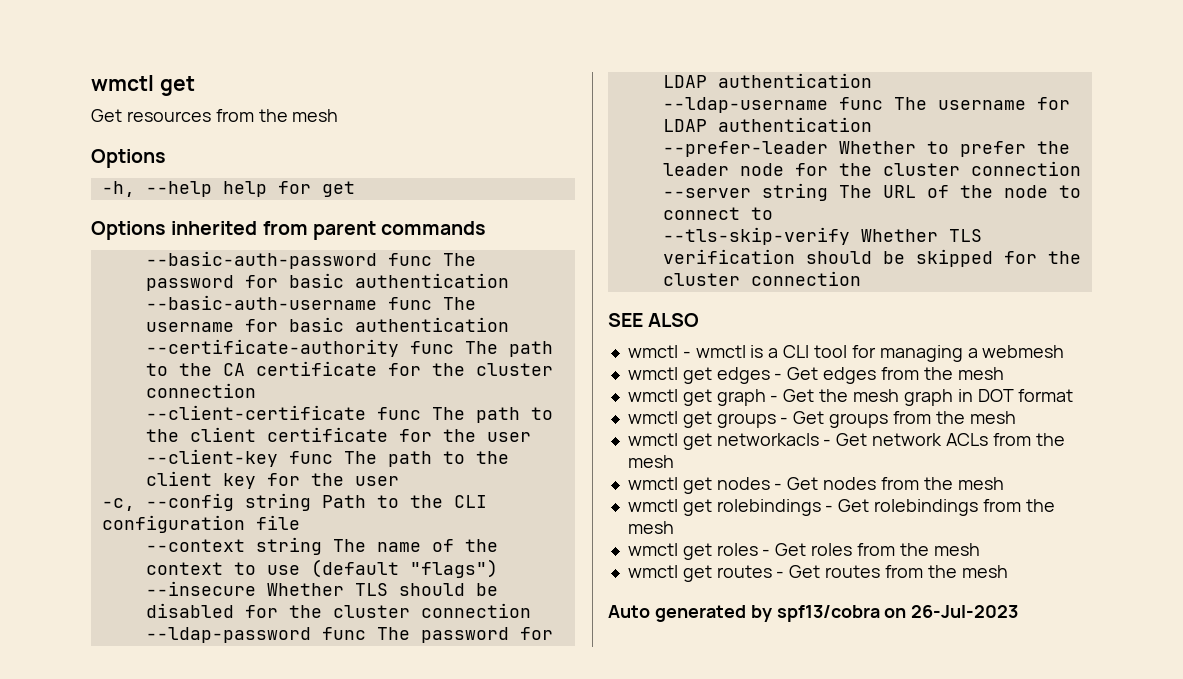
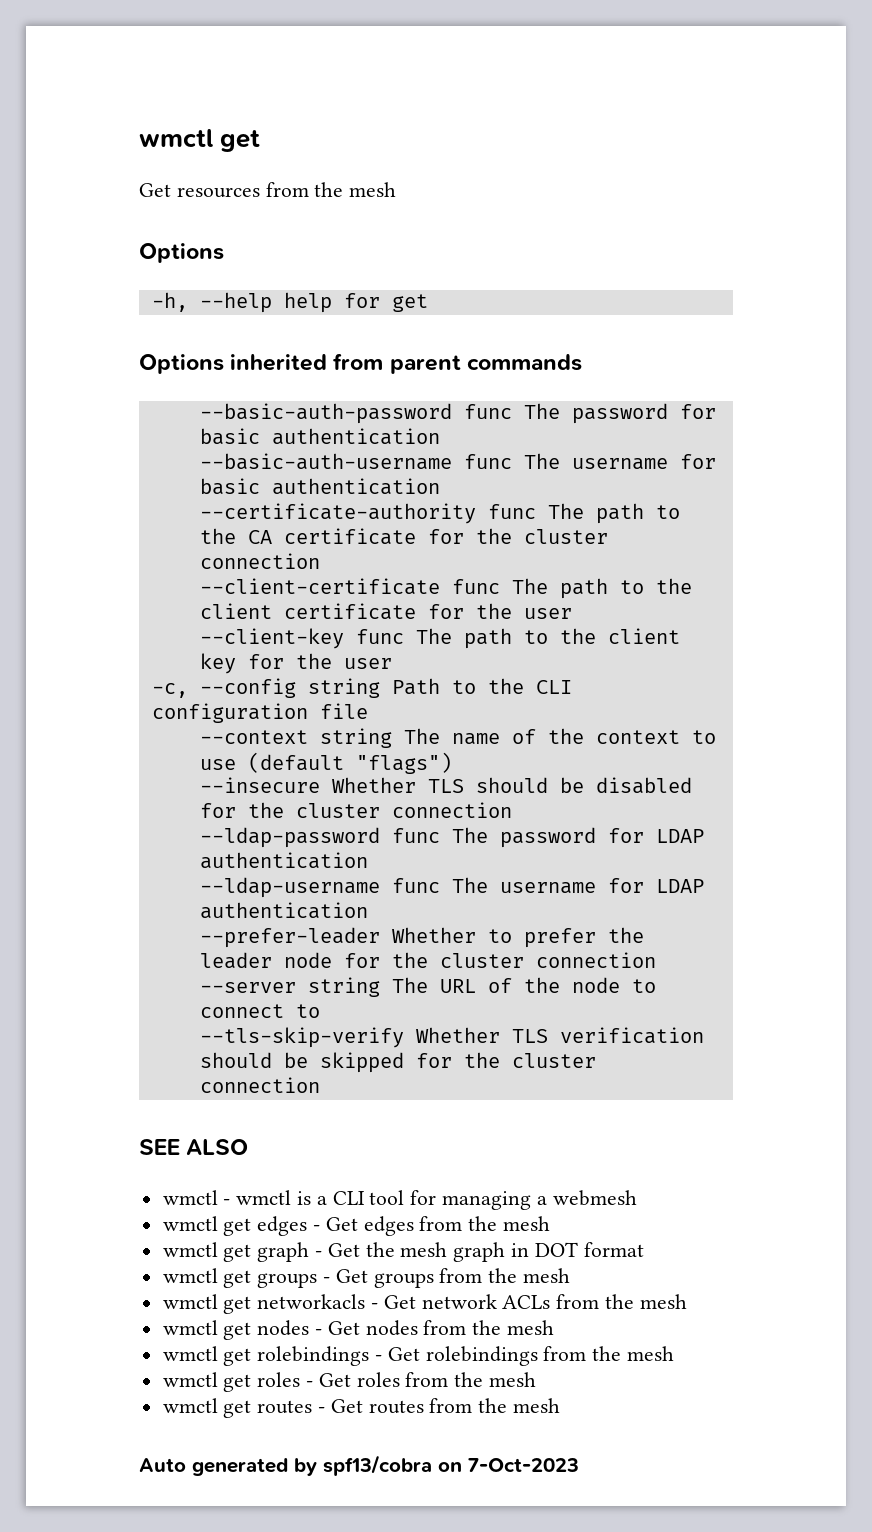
- Auto generated by spf13/cobra on 26-Jul-2023
+ Auto generated by spf13/cobra on 7-Oct-2023

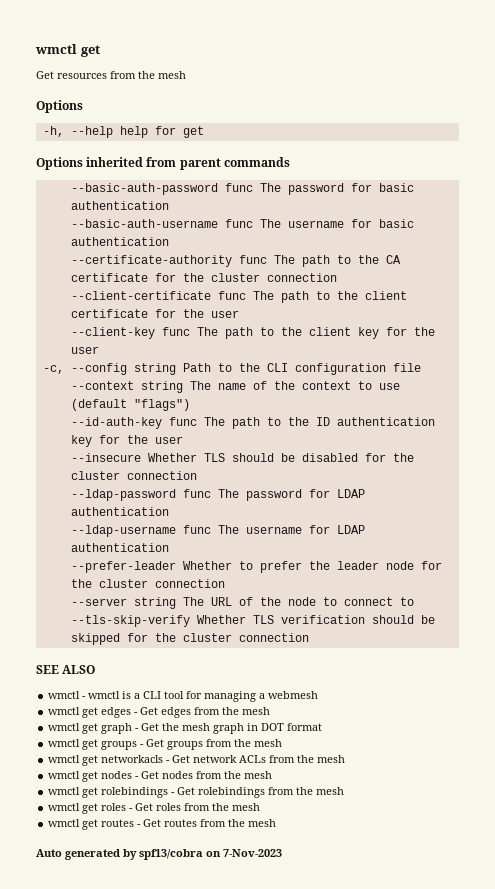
+ --id-auth-key func The path to the ID authentication key for the user
- Auto generated by spf13/cobra on 7-Oct-2023
+ Auto generated by spf13/cobra on 7-Nov-2023

